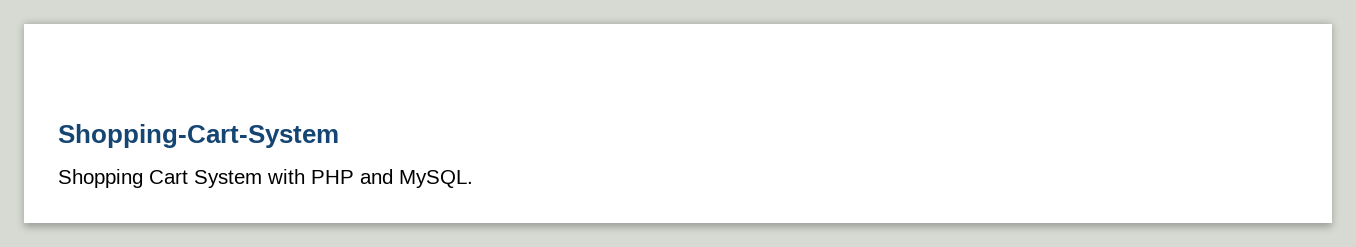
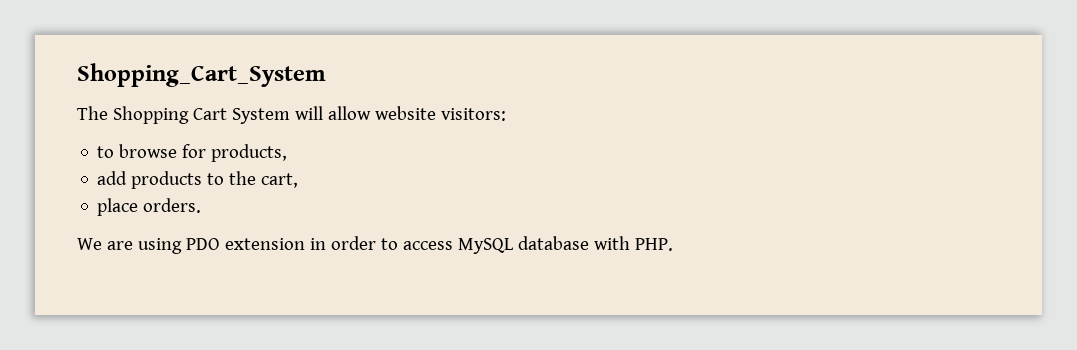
- Shopping-Cart-System
- Shopping Cart System with PHP and MySQL.
+ Shopping_Cart_System
+ The Shopping Cart System will allow website visitors:
+ to browse for products,
+ add products to the cart,
+ place orders.
+ We are using PDO extension in order to access MySQL database with PHP.

